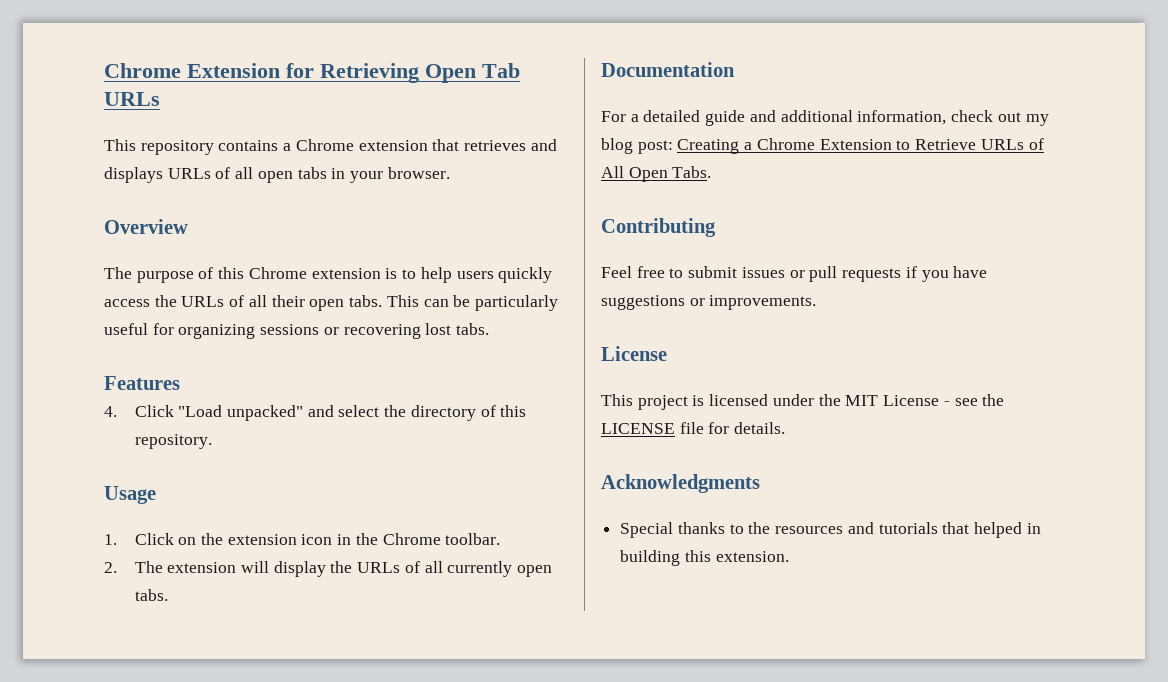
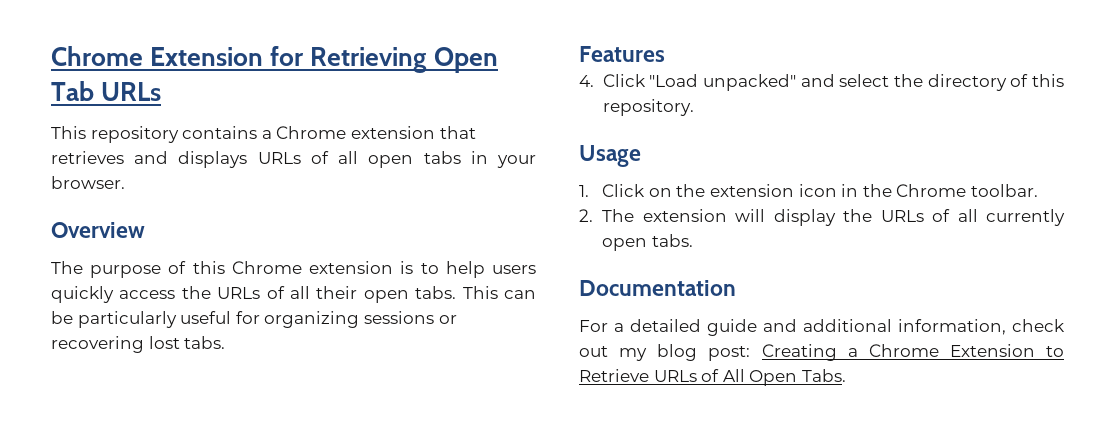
- Contributing
- Feel free to submit issues or pull requests if you have suggestions or improvements.
- License
- This project is licensed under the MIT License - see the LICENSE file for details.
- Acknowledgments
- Special thanks to the resources and tutorials that helped in building this extension.

